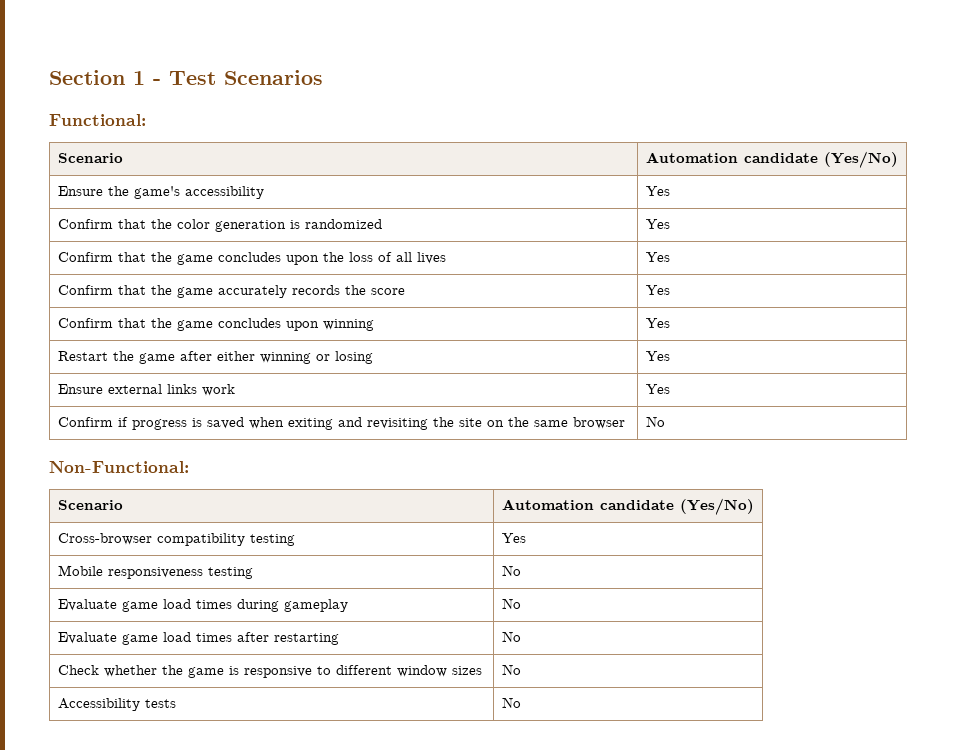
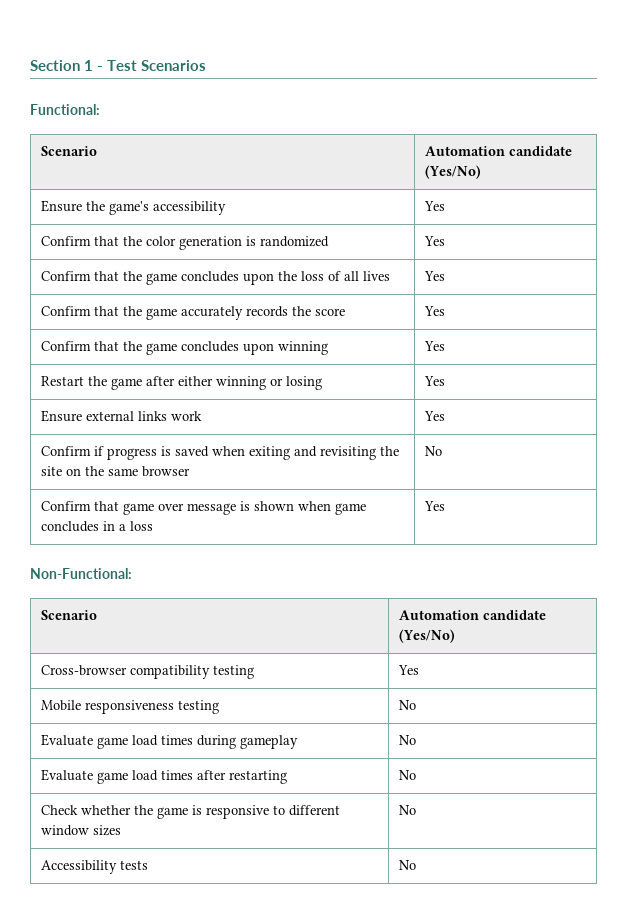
+ Confirm that game over message is shown when game concludes in a loss | Yes

